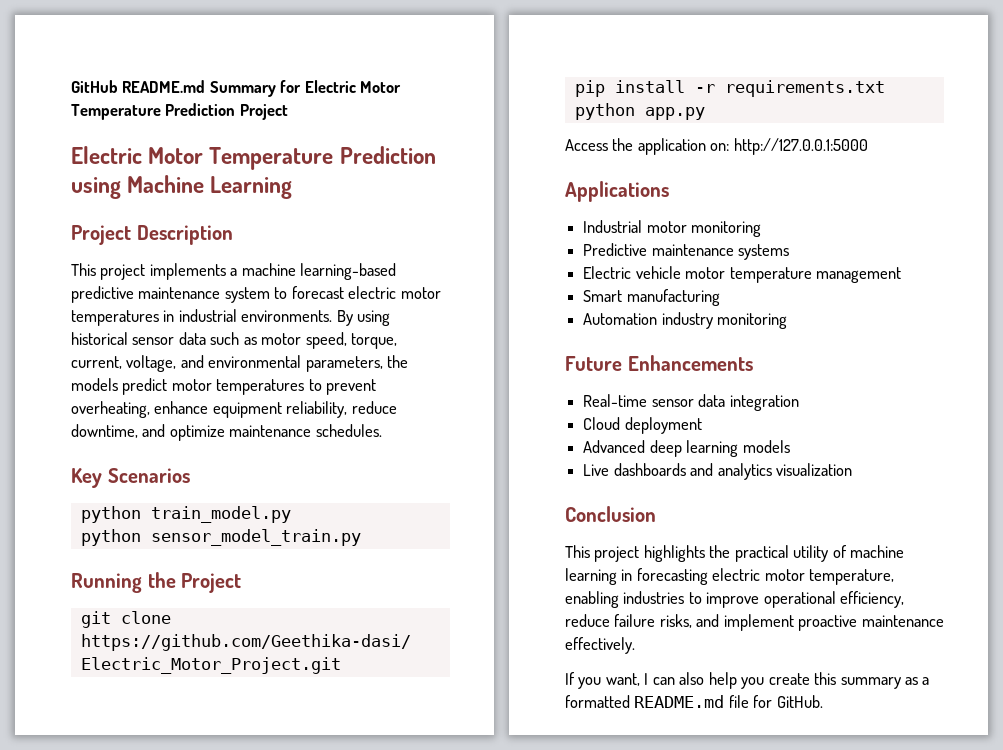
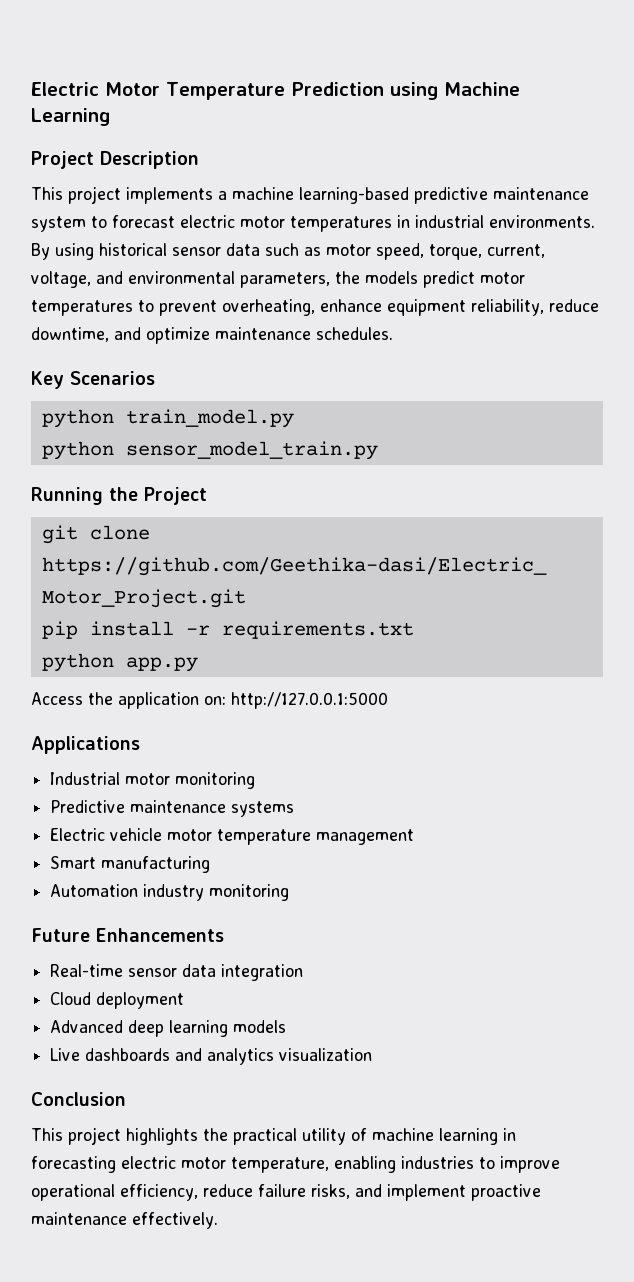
- GitHub README.md Summary for Electric Motor Temperature Prediction Project
- If you want, I can also help you create this summary as a formatted README.md file for GitHub.

